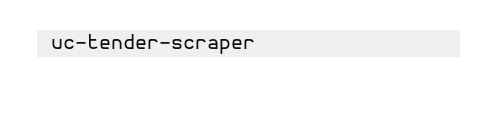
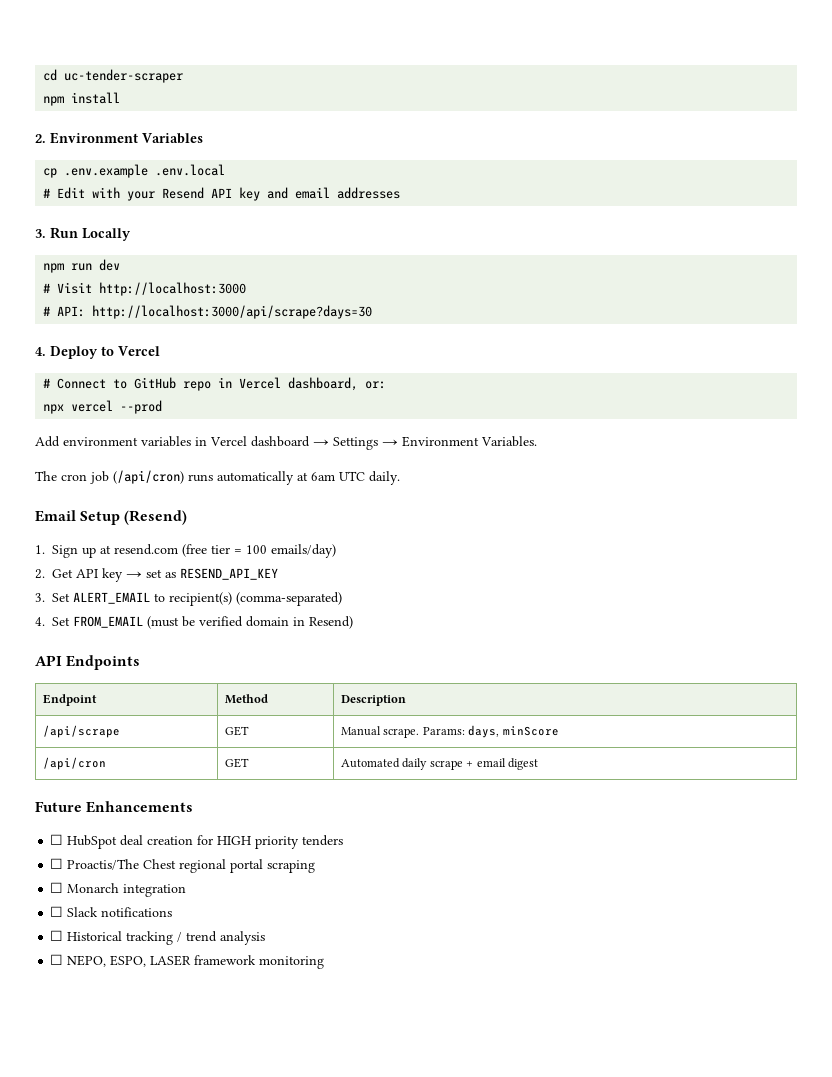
- uc-tender-scraper
+ cd uc-tender-scraper
+ npm install
+ 2. Environment Variables
+ cp .env.example .env.local
+ # Edit with your Resend API key and email addresses
+ 3. Run Locally
+ npm run dev
+ # Visit http://localhost:3000
+ # API: http://localhost:3000/api/scrape?days=30
+ 4. Deploy to Vercel
+ # Connect to GitHub repo in Vercel dashboard, or:
+ npx vercel --prod
+ Add environment variables in Vercel dashboard → Settings → Environment Variables.
+ The cron job (/api/cron) runs automatically at 6am UTC daily.
+ Email Setup (Resend)
+ 1. Sign up at resend.com (free tier = 100 emails/day)
+ 2. Get API key → set as RESEND_API_KEY
+ 3. Set ALERT_EMAIL to recipient(s) (comma-separated)
+ 4. Set FROM_EMAIL (must be verified domain in Resend)
+ API Endpoints
+ Endpoint | Method | Description
+ /api/scrape | GET | Manual scrape. Params: days, minScore
+ /api/cron | GET | Automated daily scrape + email digest
+ Future Enhancements
+ ☐ HubSpot deal creation for HIGH priority tenders
+ ☐ Proactis/The Chest regional portal scraping
+ ☐ Monarch integration
+ ☐ Slack notifications
+ ☐ Historical tracking / trend analysis
+ ☐ NEPO, ESPO, LASER framework monitoring

